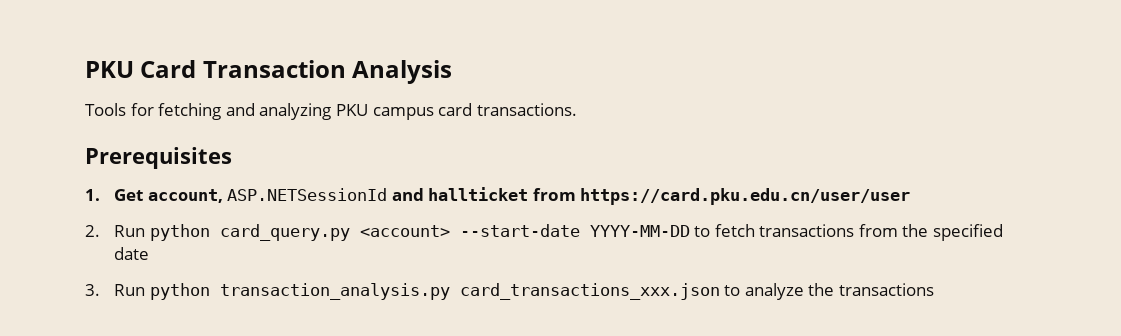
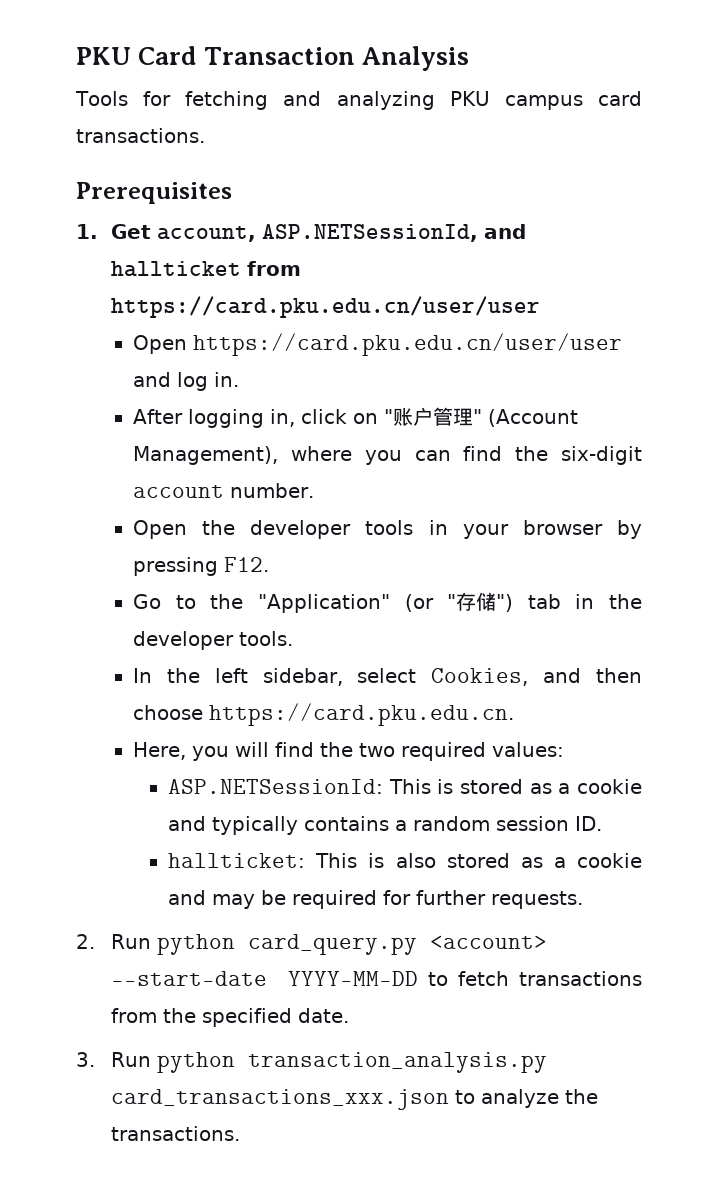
- 1. Get account, ASP.NETSessionId and hallticket from https://card.pku.edu.cn/user/user
+ 1. Get account, ASP.NETSessionId, and hallticket from https://card.pku.edu.cn/user/user
+ Open https://card.pku.edu.cn/user/user and log in.
+ After logging in, click on "账户管理" (Account Management), where you can find the six-digit account number.
+ Open the developer tools in your browser by pressing F12.
+ Go to the "Application" (or "存储") tab in the developer tools.
+ In the left sidebar, select Cookies, and then choose https://card.pku.edu.cn.
+ Here, you will find the two required values:
+ ASP.NETSessionId: This is stored as a cookie and typically contains a random session ID.
+ hallticket: This is also stored as a cookie and may be required for further requests.
- 2. Run python card_query.py <account> --start-date YYYY-MM-DD to fetch transactions from the specified date
+ 2. Run python card_query.py <account> --start-date YYYY-MM-DD to fetch transactions from the specified date.
- 3. Run python transaction_analysis.py card_transactions_xxx.json to analyze the transactions
+ 3. Run python transaction_analysis.py card_transactions_xxx.json to analyze the transactions.

